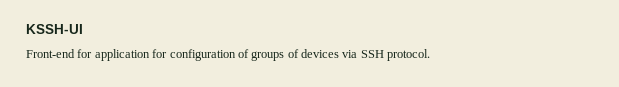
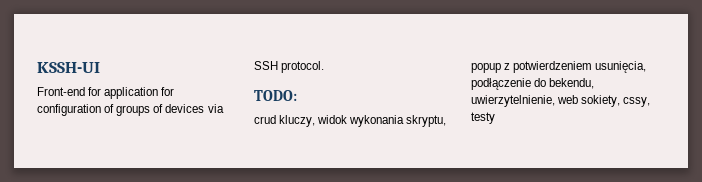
+ TODO:
+ crud kluczy, widok wykonania skryptu, popup z potwierdzeniem usunięcia, podłączenie do bekendu, uwierzytelnienie, web sokiety, cssy, testy

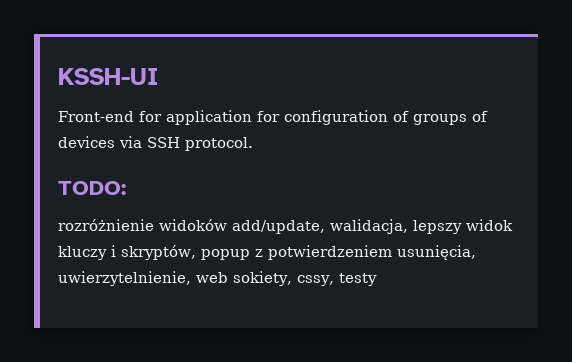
- crud kluczy, widok wykonania skryptu, popup z potwierdzeniem usunięcia, podłączenie do bekendu, uwierzytelnienie, web sokiety, cssy, testy
+ rozróżnienie widoków add/update, walidacja, lepszy widok kluczy i skryptów, popup z potwierdzeniem usunięcia, uwierzytelnienie, web sokiety, cssy, testy

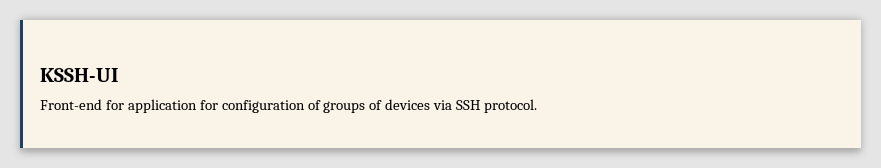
- TODO:
- rozróżnienie widoków add/update, walidacja, lepszy widok kluczy i skryptów, popup z potwierdzeniem usunięcia, uwierzytelnienie, web sokiety, cssy, testy

